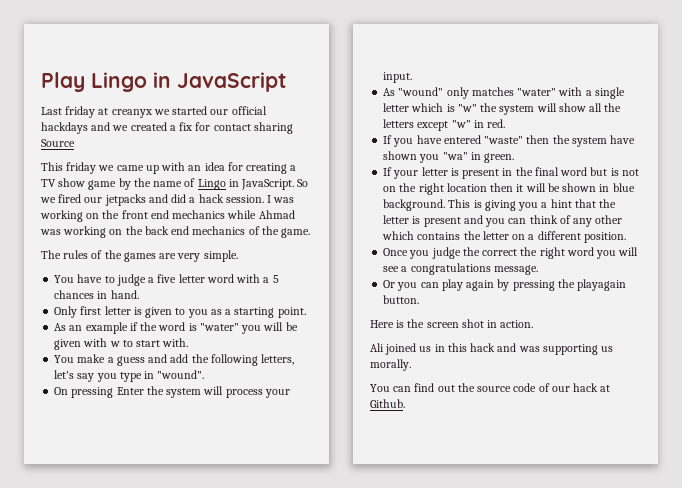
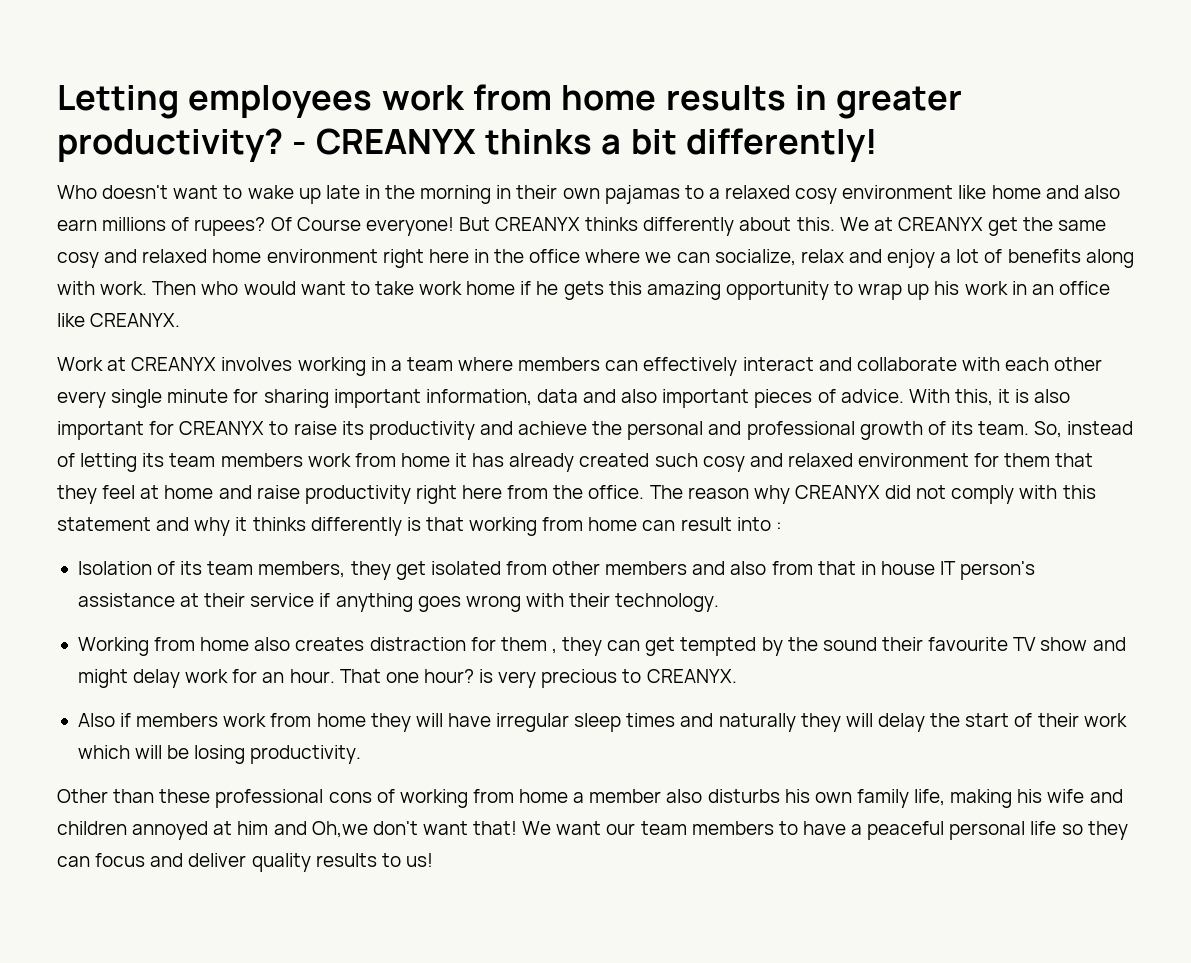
- Play Lingo in JavaScript
- Last friday at creanyx we started our official hackdays and we created a fix for contact sharing Source
- This friday we came up with an idea for creating a TV show game by the name of Lingo in JavaScript. So we fired our jetpacks and did a hack session. I was working on the front end mechanics while Ahmad was working on the back end mechanics of the game.
- The rules of the games are very simple.
- You have to judge a five letter word with a 5 chances in hand.
- Only first letter is given to you as a starting point.
- As an example if the word is "water" you will be given with w to start with.
- You make a guess and add the following letters, let's say you type in "wound".
- On pressing Enter the system will process your input.
- As "wound" only matches "water" with a single letter which is "w" the system will show all the letters except "w" in red.
- If you have entered "waste" then the system have shown you "wa" in green.
- If your letter is present in the final word but is not on the right location then it will be shown in blue background. This is giving you a hint that the letter is present and you can think of any other which contains the letter on a different position.
- Once you judge the correct the right word you will see a congratulations message.
- Or you can play again by pressing the playagain button.
- Here is the screen shot in action.
- Ali joined us in this hack and was supporting us morally.
- You can find out the source code of our hack at Github.
+ Letting employees work from home results in greater productivity? - CREANYX thinks a bit differently!
+ Who doesn't want to wake up late in the morning in their own pajamas to a relaxed cosy environment like home and also earn millions of rupees? Of Course everyone! But CREANYX thinks differently about this. We at CREANYX get the same cosy and relaxed home environment right here in the office where we can socialize, relax and enjoy a lot of benefits along with work. Then who would want to take work home if he gets this amazing opportunity to wrap up his work in an office like CREANYX.
+ Work at CREANYX involves working in a team where members can effectively interact and collaborate with each other every single minute for sharing important information, data and also important pieces of advice. With this, it is also important for CREANYX to raise its productivity and achieve the personal and professional growth of its team. So, instead of letting its team members work from home it has already created such cosy and relaxed environment for them that they feel at home and raise productivity right here from the office. The reason why CREANYX did not comply with this statement and why it thinks differently is that working from home can result into :
+ Isolation of its team members, they get isolated from other members and also from that in house IT person's assistance at their service if anything goes wrong with their technology.
+ Working from home also creates distraction for them , they can get tempted by the sound their favourite TV show and might delay work for an hour. That one hour? is very precious to CREANYX.
+ Also if members work from home they will have irregular sleep times and naturally they will delay the start of their work which will be losing productivity.
+ Other than these professional cons of working from home a member also disturbs his own family life, making his wife and children annoyed at him and Oh,we don't want that! We want our team members to have a peaceful personal life so they can focus and deliver quality results to us!

